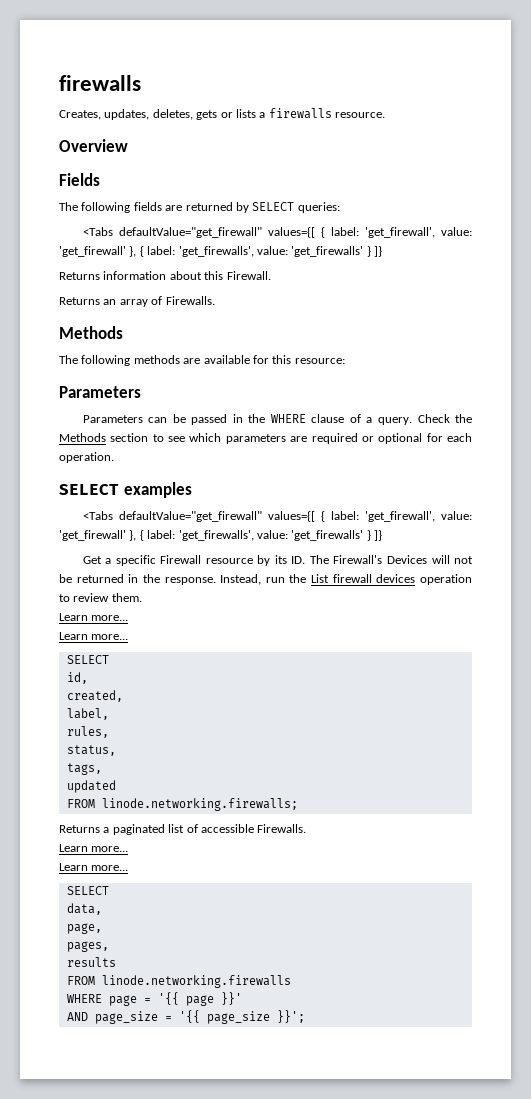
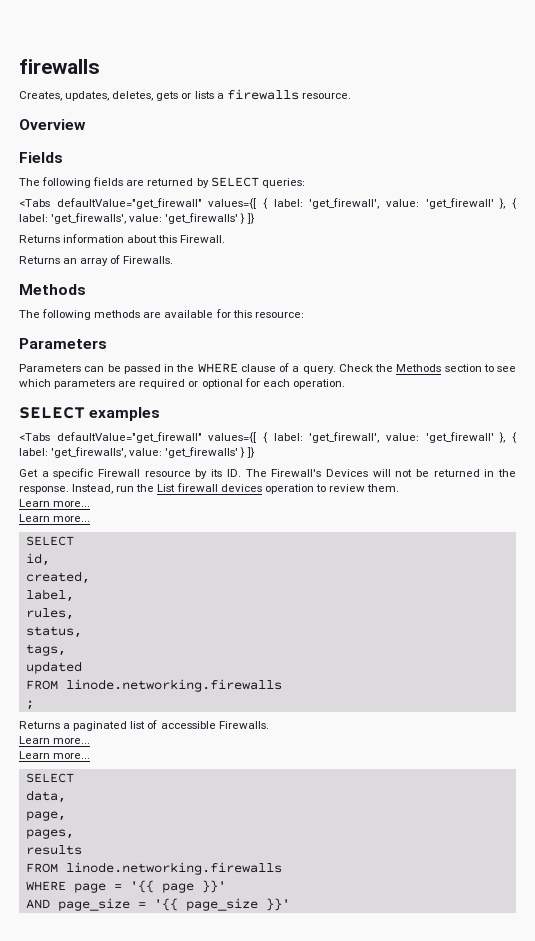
  updated
- FROM linode.networking.firewalls;
+ FROM linode.networking.firewalls
+ ;
- AND page_size = '{{ page_size }}';
+ AND page_size = '{{ page_size }}'

